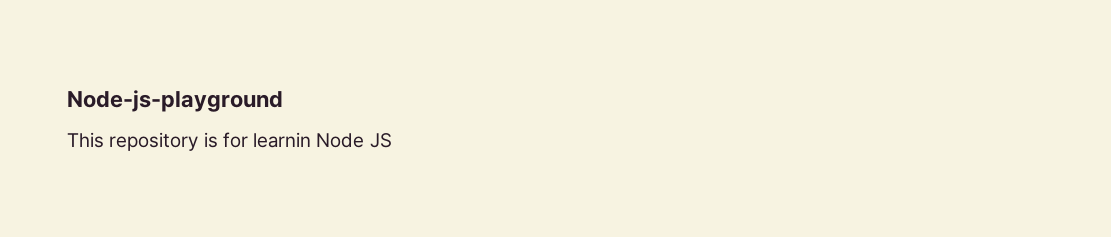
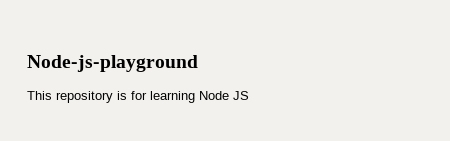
- This repository is for learnin Node JS
+ This repository is for learning Node JS

